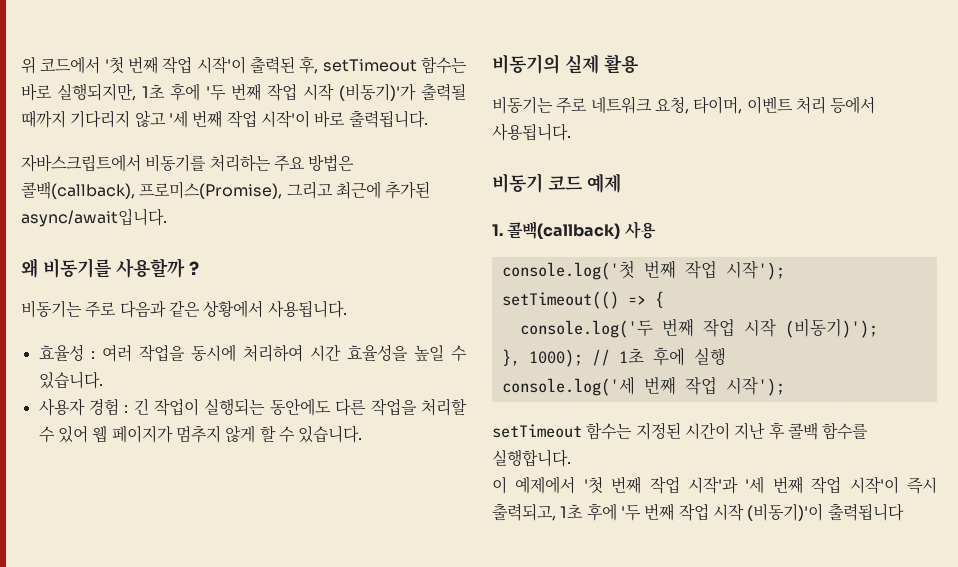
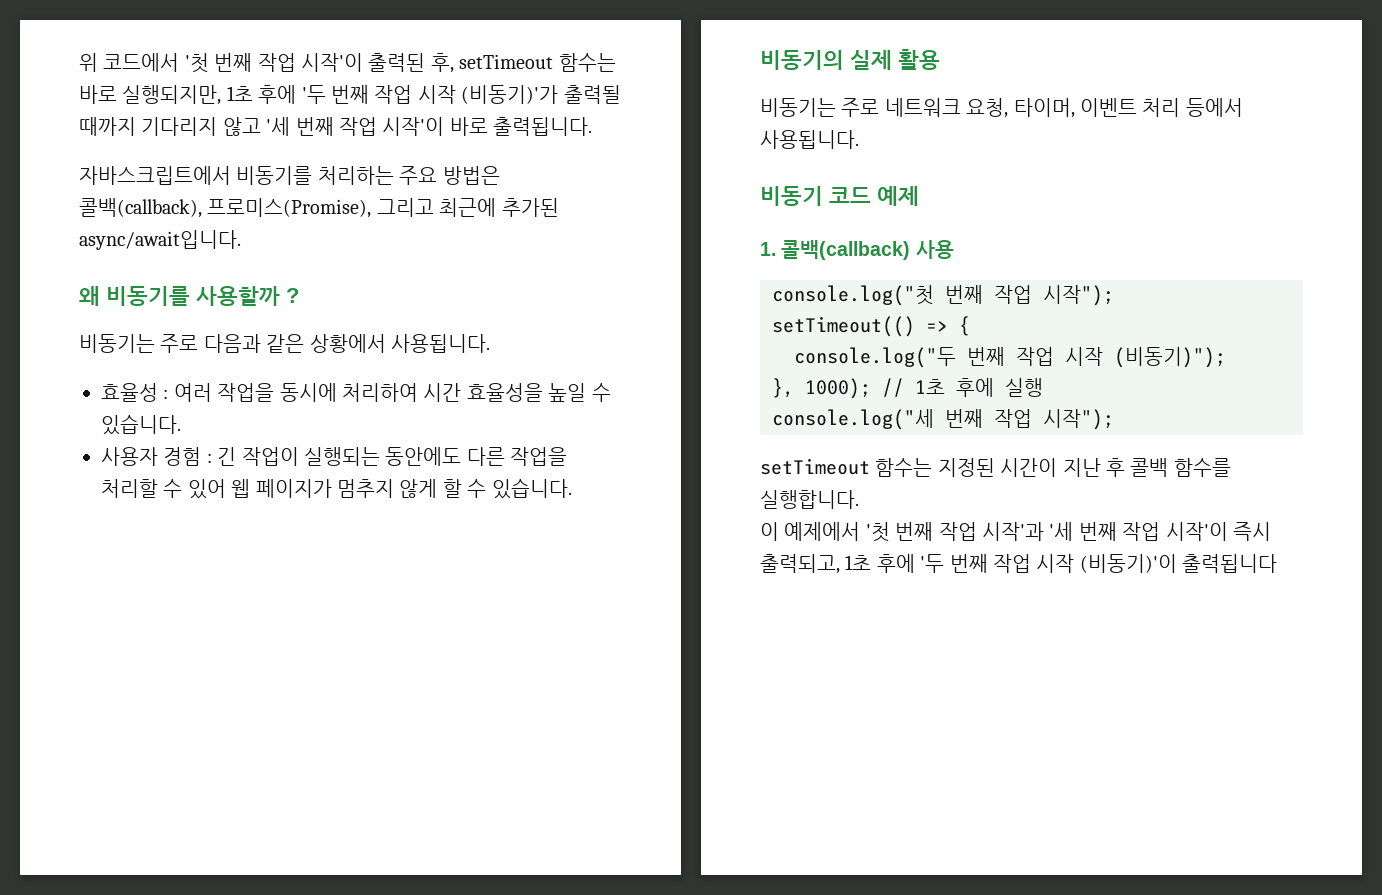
- console.log('첫 번째 작업 시작');
+ console.log("첫 번째 작업 시작");
- console.log('두 번째 작업 시작 (비동기)');
+ console.log("두 번째 작업 시작 (비동기)");
- console.log('세 번째 작업 시작');
+ console.log("세 번째 작업 시작");

